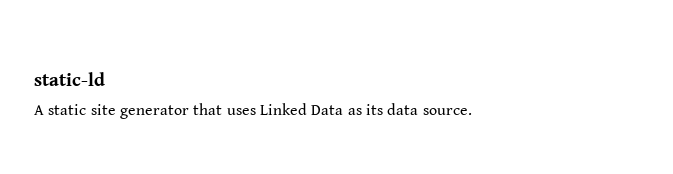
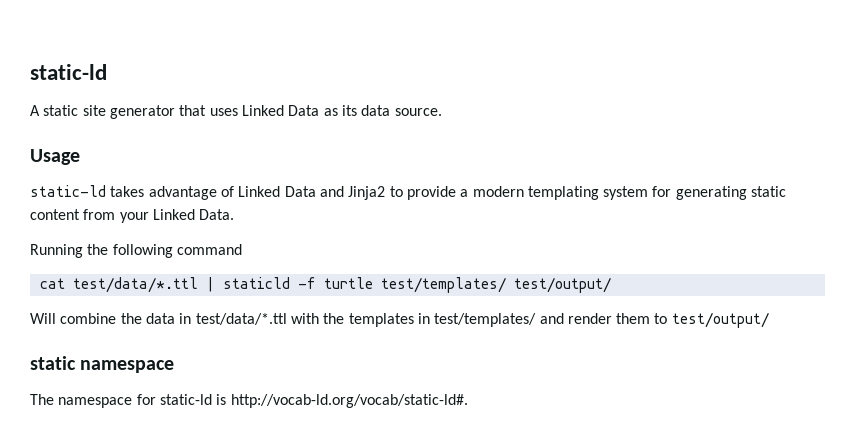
+ Usage
+ static-ld takes advantage of Linked Data and Jinja2 to provide a modern templating system for generating static content from your Linked Data.
+ Running the following command
+ cat test/data/*.ttl | staticld -f turtle test/templates/ test/output/
+ Will combine the data in test/data/*.ttl with the templates in test/templates/ and render them to test/output/
+ static namespace
+ The namespace for static-ld is http://vocab-ld.org/vocab/static-ld#.

